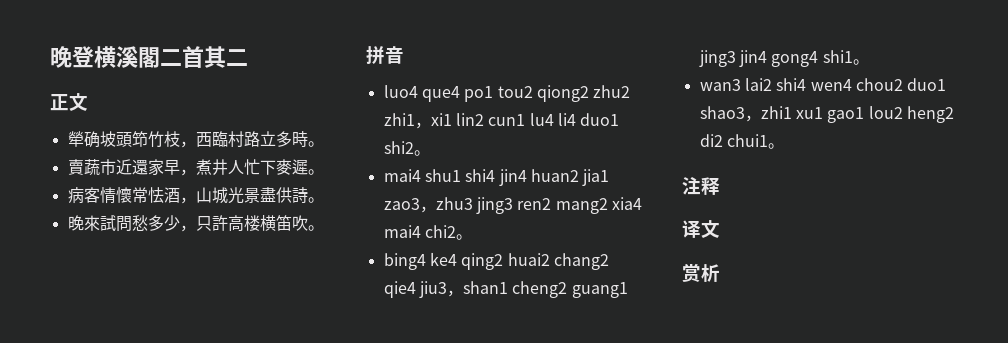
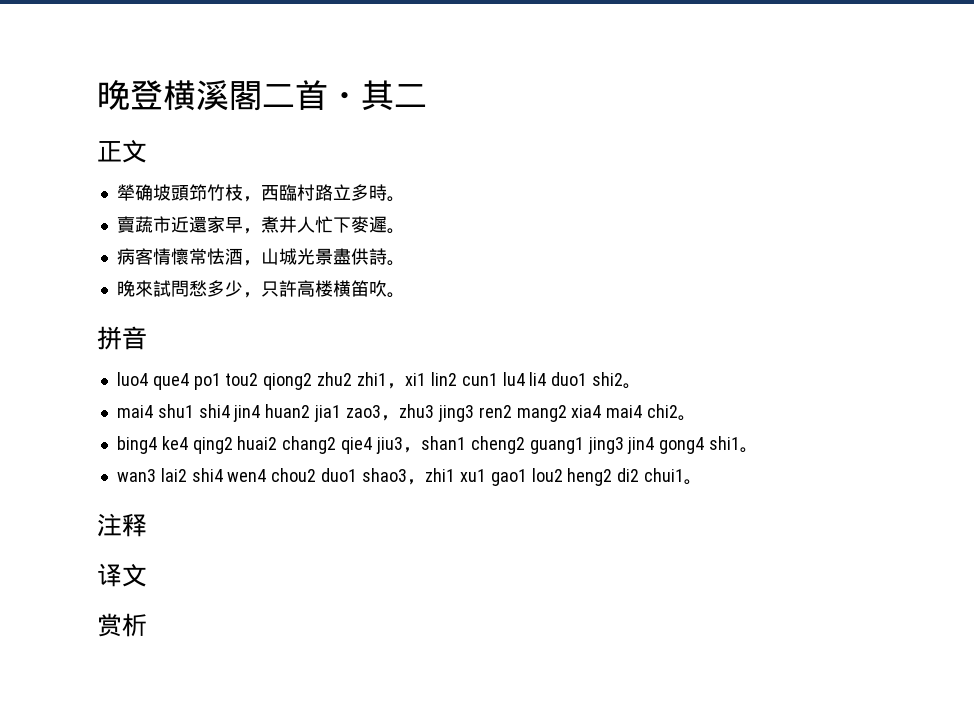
- 晚登横溪閣二首其二
+ 晚登横溪閣二首・其二

